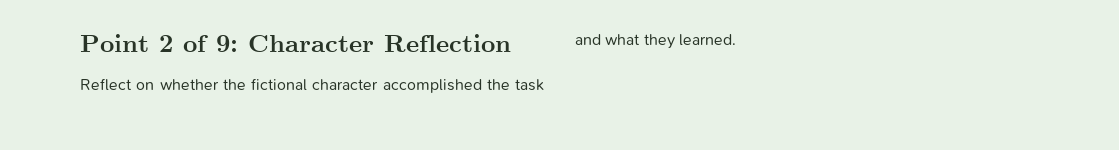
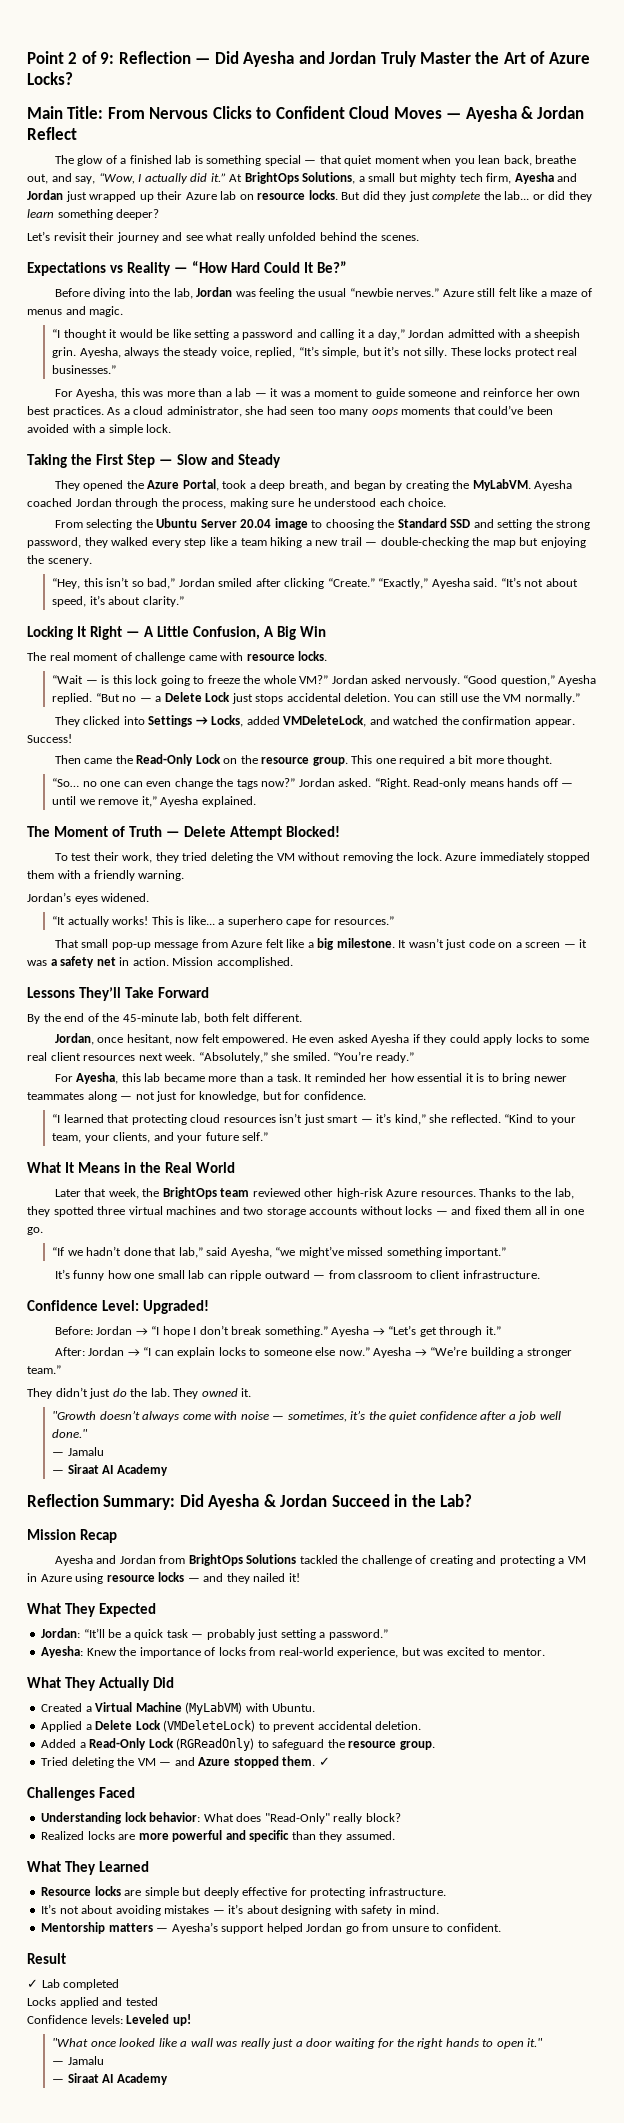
- Point 2 of 9: Character Reflection
- Reflect on whether the fictional character accomplished the task and what they learned.
+ Point 2 of 9: Reflection — Did Ayesha and Jordan Truly Master the Art of Azure Locks?
+ Main Title: From Nervous Clicks to Confident Cloud Moves — Ayesha & Jordan Reflect
+ The glow of a finished lab is something special — that quiet moment when you lean back, breathe out, and say, “Wow, I actually did it.” At BrightOps Solutions, a small but mighty tech firm, Ayesha and Jordan just wrapped up their Azure lab on resource locks. But did they just complete the lab... or did they learn something deeper?
+ Let’s revisit their journey and see what really unfolded behind the scenes.
+ Expectations vs Reality — “How Hard Could It Be?”
+ Before diving into the lab, Jordan was feeling the usual “newbie nerves.” Azure still felt like a maze of menus and magic.
+ “I thought it would be like setting a password and calling it a day,” Jordan admitted with a sheepish grin. Ayesha, always the steady voice, replied, “It’s simple, but it’s not silly. These locks protect real businesses.”
+ For Ayesha, this was more than a lab — it was a moment to guide someone and reinforce her own best practices. As a cloud administrator, she had seen too many oops moments that could’ve been avoided with a simple lock.
+ Taking the First Step — Slow and Steady
+ They opened the Azure Portal, took a deep breath, and began by creating the MyLabVM. Ayesha coached Jordan through the process, making sure he understood each choice.
+ From selecting the Ubuntu Server 20.04 image to choosing the Standard SSD and setting the strong password, they walked every step like a team hiking a new trail — double-checking the map but enjoying the scenery.
+ “Hey, this isn’t so bad,” Jordan smiled after clicking “Create.” “Exactly,” Ayesha said. “It’s not about speed, it’s about clarity.”
+ Locking It Right — A Little Confusion, A Big Win
+ The real moment of challenge came with resource locks.
+ “Wait — is this lock going to freeze the whole VM?” Jordan asked nervously. “Good question,” Ayesha replied. “But no — a Delete Lock just stops accidental deletion. You can still use the VM normally.”
+ They clicked into Settings → Locks, added VMDeleteLock, and watched the confirmation appear. Success!
+ Then came the Read-Only Lock on the resource group. This one required a bit more thought.
+ “So… no one can even change the tags now?” Jordan asked. “Right. Read-only means hands off — until we remove it,” Ayesha explained.
+ The Moment of Truth — Delete Attempt Blocked!
+ To test their work, they tried deleting the VM without removing the lock. Azure immediately stopped them with a friendly warning.
+ Jordan’s eyes widened.
+ “It actually works! This is like... a superhero cape for resources.”
+ That small pop-up message from Azure felt like a big milestone. It wasn’t just code on a screen — it was a safety net in action. Mission accomplished.
+ Lessons They’ll Take Forward
+ By the end of the 45-minute lab, both felt different.
+ Jordan, once hesitant, now felt empowered. He even asked Ayesha if they could apply locks to some real client resources next week. “Absolutely,” she smiled. “You’re ready.”
+ For Ayesha, this lab became more than a task. It reminded her how essential it is to bring newer teammates along — not just for knowledge, but for confidence.
+ “I learned that protecting cloud resources isn’t just smart — it’s kind,” she reflected. “Kind to your team, your clients, and your future self.”
+ What It Means in the Real World
+ Later that week, the BrightOps team reviewed other high-risk Azure resources. Thanks to the lab, they spotted three virtual machines and two storage accounts without locks — and fixed them all in one go.
+ “If we hadn’t done that lab,” said Ayesha, “we might’ve missed something important.”
+ It’s funny how one small lab can ripple outward — from classroom to client infrastructure.
+ Confidence Level: Upgraded!
+ Before: Jordan → “I hope I don’t break something.” Ayesha → “Let’s get through it.”
+ After: Jordan → “I can explain locks to someone else now.” Ayesha → “We’re building a stronger team.”
+ They didn’t just do the lab. They owned it.
+ "Growth doesn’t always come with noise — sometimes, it’s the quiet confidence after a job well done."
+ — Jamalu
+ — Siraat AI Academy
+ Reflection Summary: Did Ayesha & Jordan Succeed in the Lab?
+ Mission Recap
+ Ayesha and Jordan from BrightOps Solutions tackled the challenge of creating and protecting a VM in Azure using resource locks — and they nailed it!
+ What They Expected
+ Jordan: “It’ll be a quick task — probably just setting a password.”
+ Ayesha: Knew the importance of locks from real-world experience, but was excited to mentor.
+ What They Actually Did
+ Created a Virtual Machine (MyLabVM) with Ubuntu.
+ Applied a Delete Lock (VMDeleteLock) to prevent accidental deletion.
+ Added a Read-Only Lock (RGReadOnly) to safeguard the resource group.
+ Tried deleting the VM — and Azure stopped them. ✓
+ Challenges Faced
+ Understanding lock behavior: What does "Read-Only" really block?
+ Realized locks are more powerful and specific than they assumed.
+ What They Learned
+ Resource locks are simple but deeply effective for protecting infrastructure.
+ It’s not about avoiding mistakes — it’s about designing with safety in mind.
+ Mentorship matters — Ayesha’s support helped Jordan go from unsure to confident.
+ Result
+ ✓ Lab completed
+ Locks applied and tested
+ Confidence levels: Leveled up!
+ "What once looked like a wall was really just a door waiting for the right hands to open it."
+ — Jamalu
+ — Siraat AI Academy

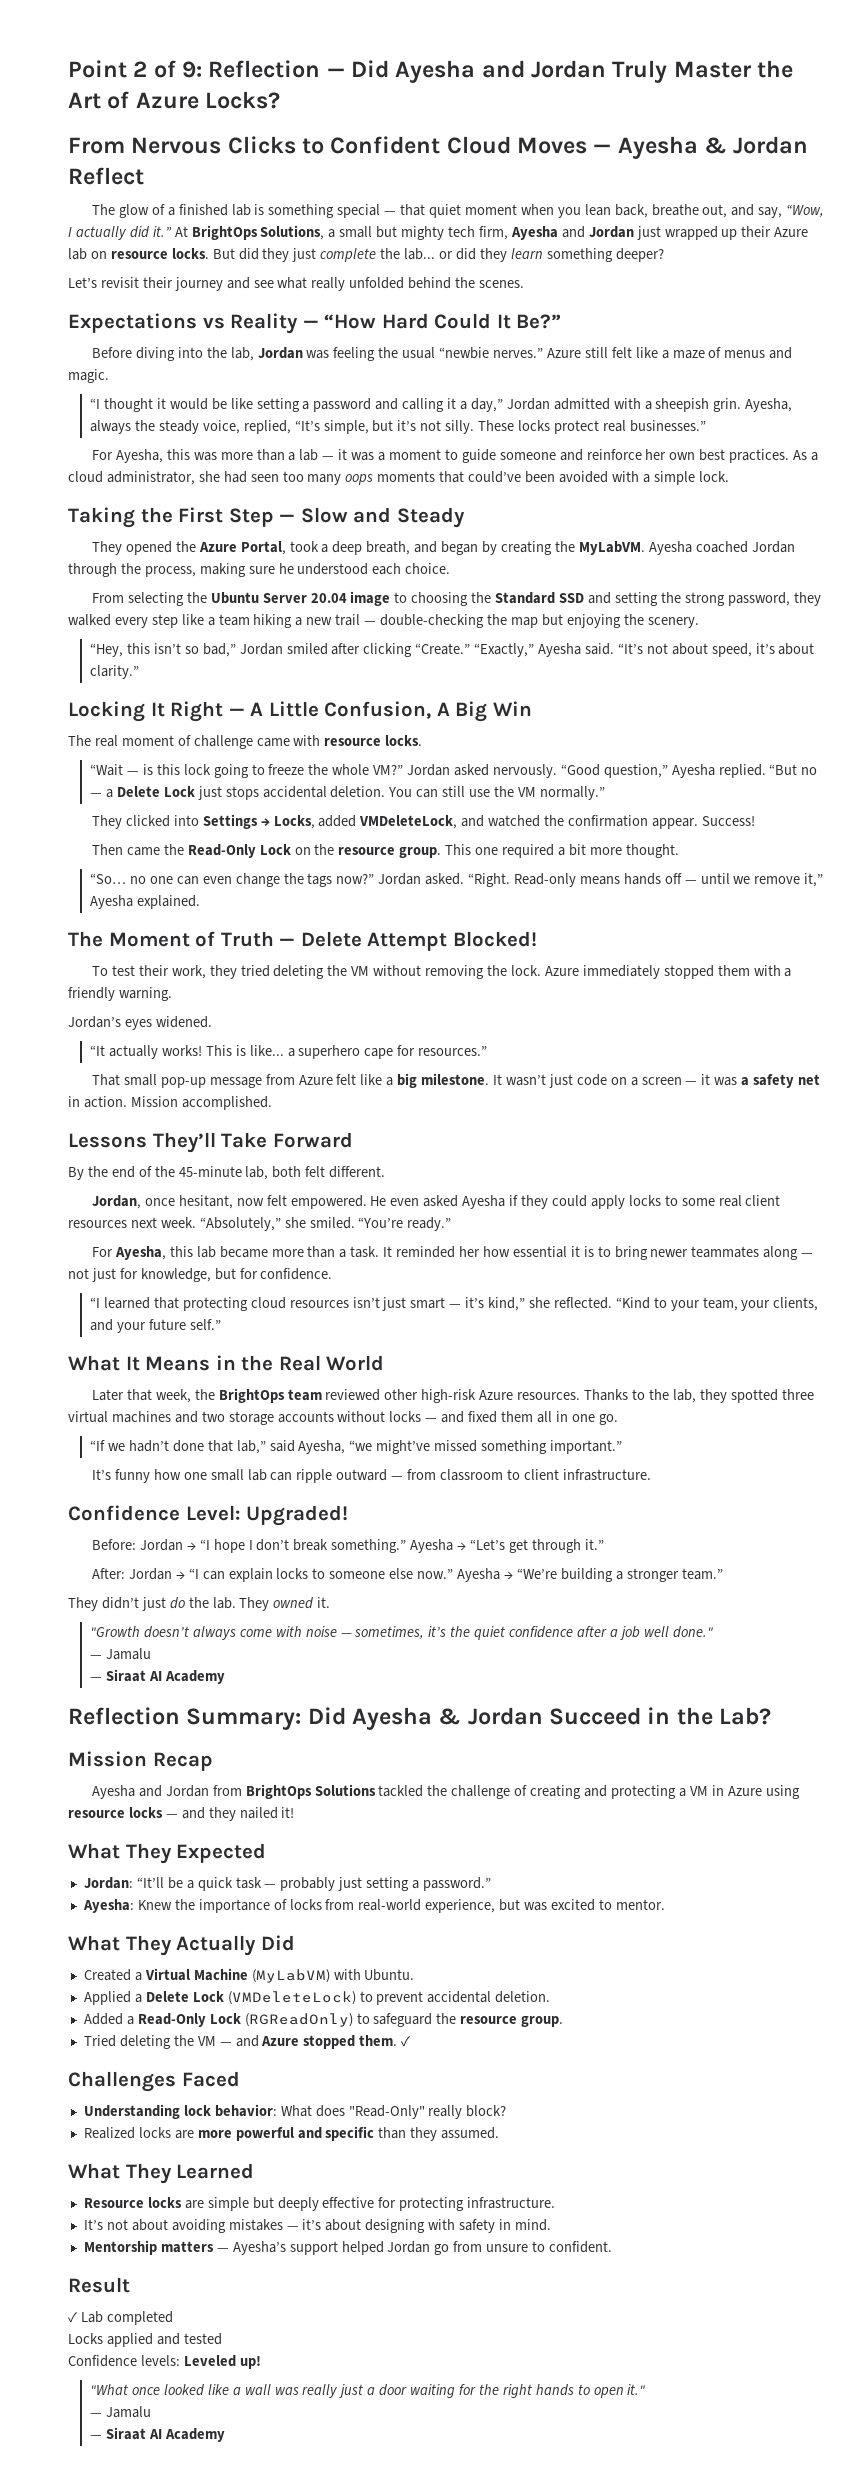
- Main Title: From Nervous Clicks to Confident Cloud Moves — Ayesha & Jordan Reflect
+ From Nervous Clicks to Confident Cloud Moves — Ayesha & Jordan Reflect

